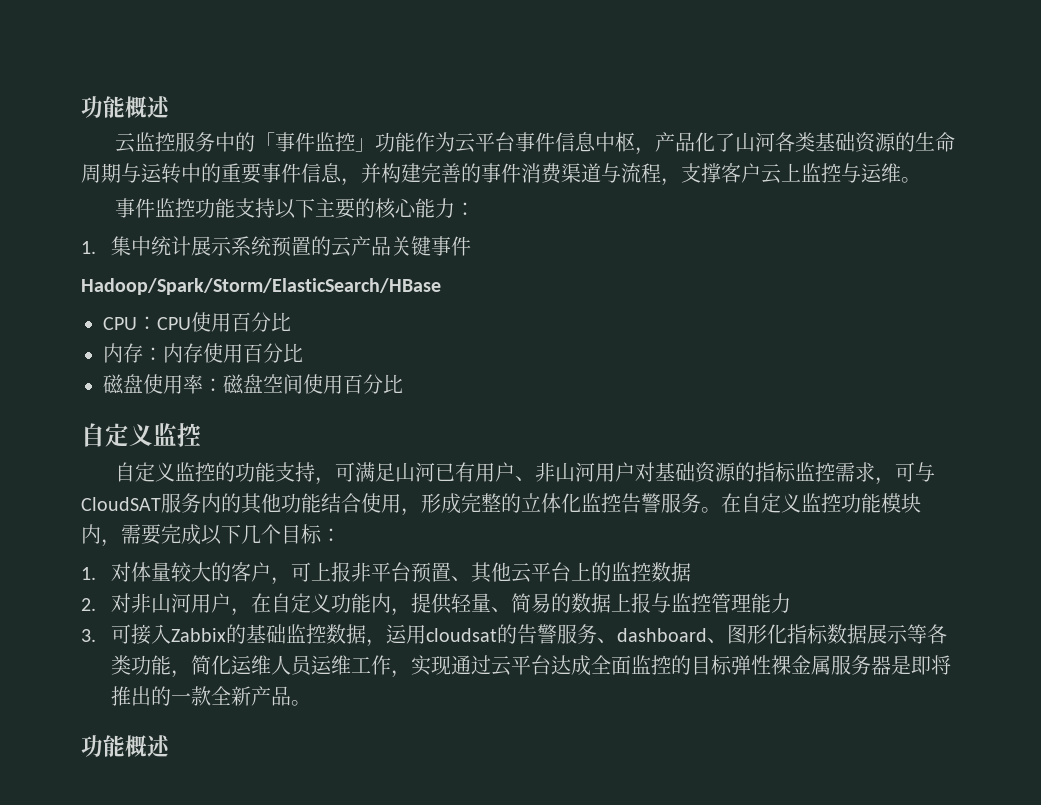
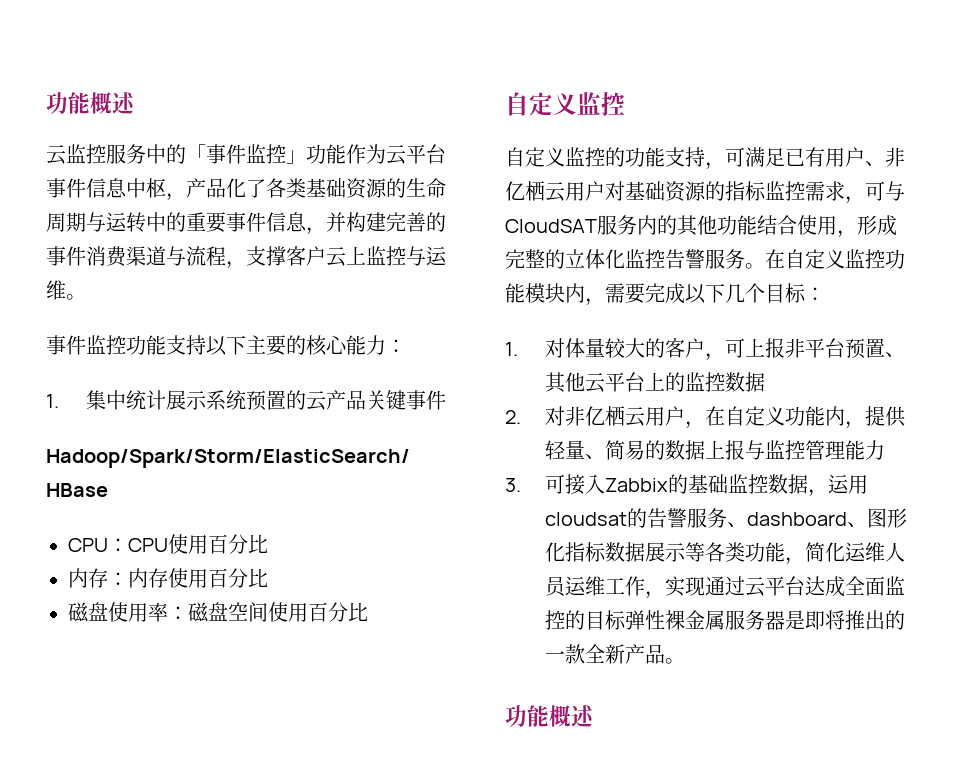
- 云监控服务中的「事件监控」功能作为云平台事件信息中枢，产品化了山河各类基础资源的生命周期与运转中的重要事件信息，并构建完善的事件消费渠道与流程，支撑客户云上监控与运维。
+ 云监控服务中的「事件监控」功能作为云平台事件信息中枢，产品化了各类基础资源的生命周期与运转中的重要事件信息，并构建完善的事件消费渠道与流程，支撑客户云上监控与运维。
- 自定义监控的功能支持，可满足山河已有用户、非山河用户对基础资源的指标监控需求，可与CloudSAT服务内的其他功能结合使用，形成完整的立体化监控告警服务。
+ 自定义监控的功能支持，可满足已有用户、非亿栖云用户对基础资源的指标监控需求，可与CloudSAT服务内的其他功能结合使用，形成完整的立体化监控告警服务。
- 2.对非山河用户，在自定义功能内，提供轻量、简易的数据上报与监控管理能力
+ 2.对非亿栖云用户，在自定义功能内，提供轻量、简易的数据上报与监控管理能力

